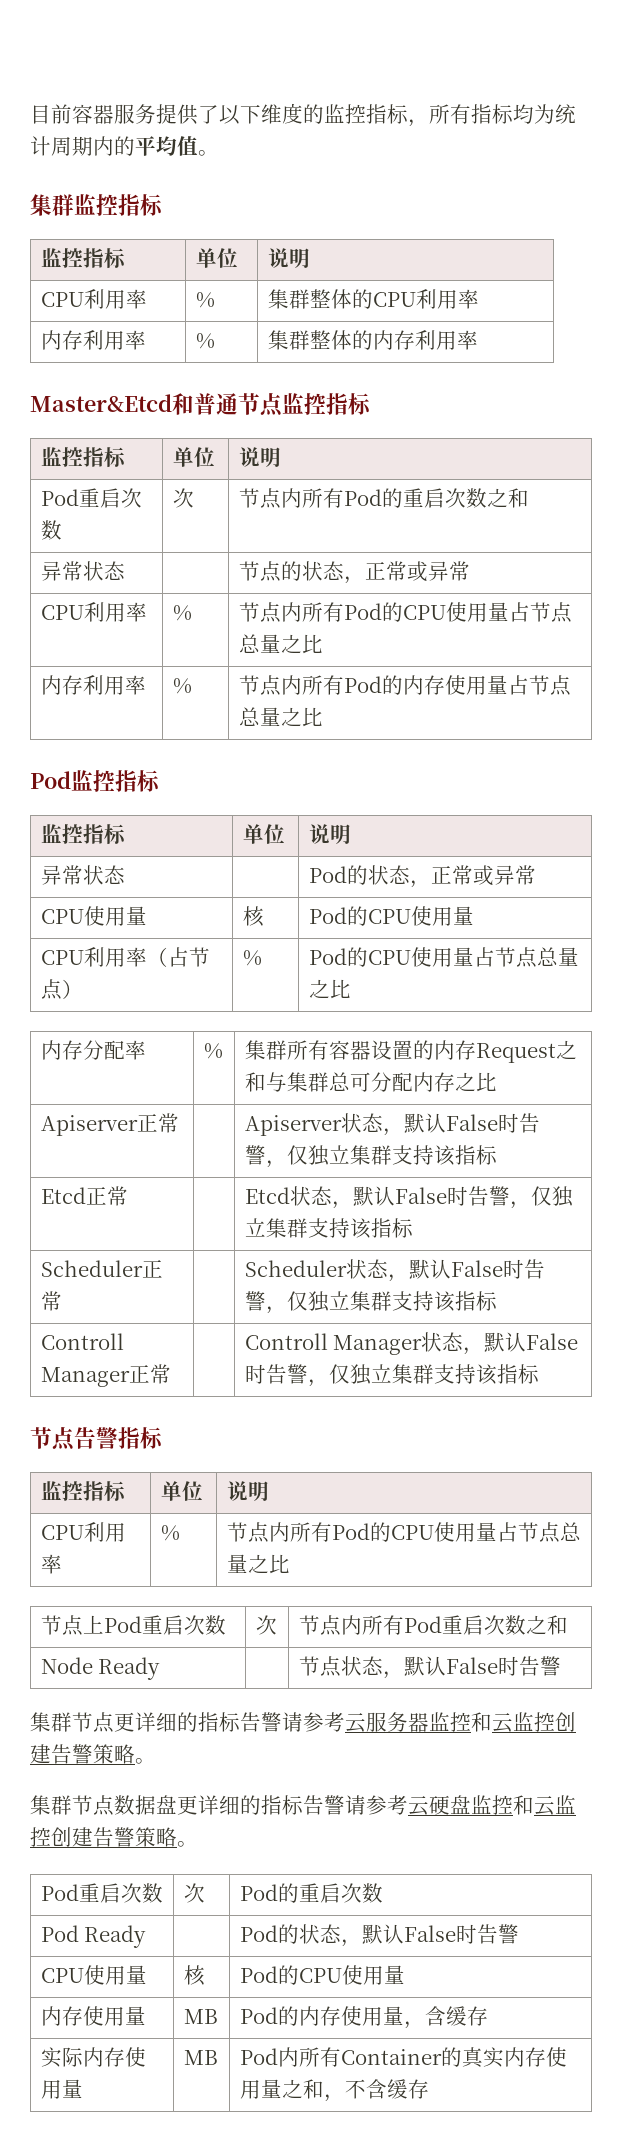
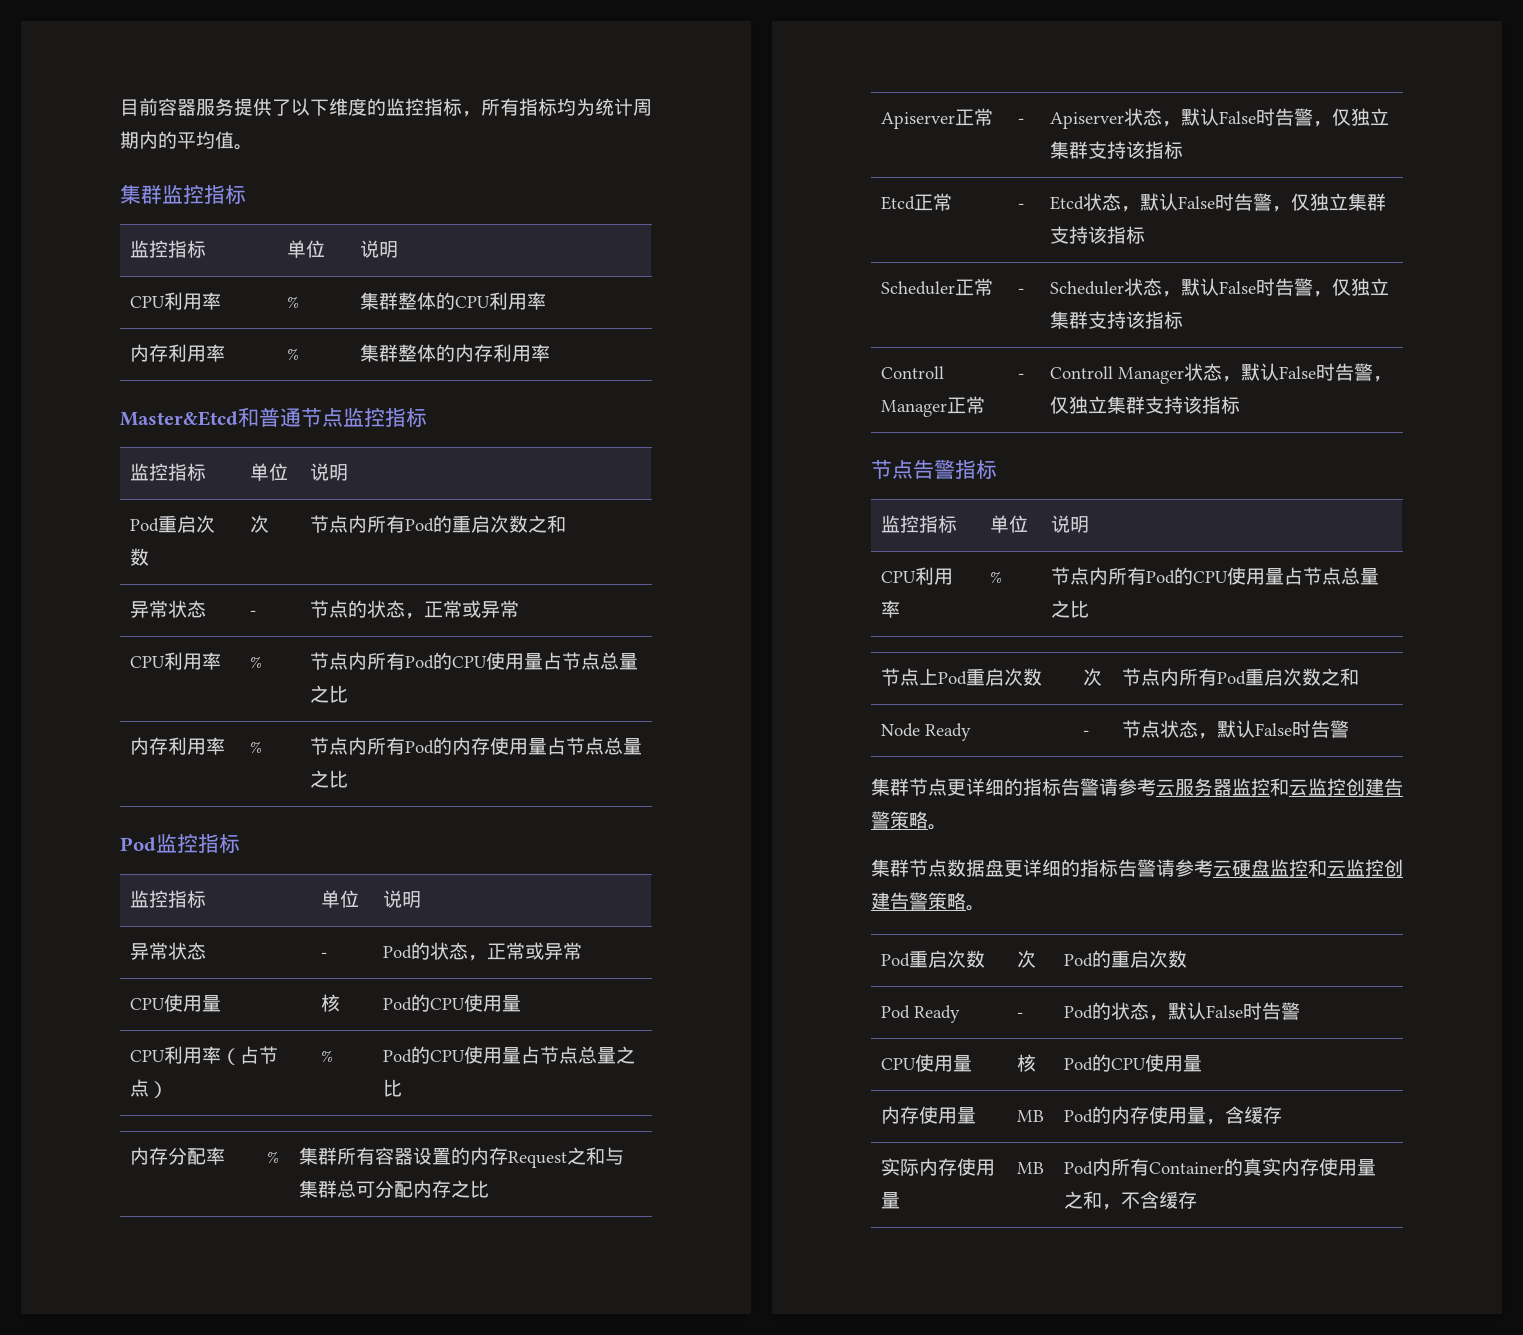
- 异常状态 | | 节点的状态，正常或异常
+ 异常状态 | - | 节点的状态，正常或异常
- 异常状态 | | Pod的状态，正常或异常
+ 异常状态 | - | Pod的状态，正常或异常
- Apiserver正常 | | Apiserver状态，默认False时告警，仅独立集群支持该指标
+ Apiserver正常 | - | Apiserver状态，默认False时告警，仅独立集群支持该指标
- Etcd正常 | | Etcd状态，默认False时告警，仅独立集群支持该指标
+ Etcd正常 | - | Etcd状态，默认False时告警，仅独立集群支持该指标
- Scheduler正常 | | Scheduler状态，默认False时告警，仅独立集群支持该指标
+ Scheduler正常 | - | Scheduler状态，默认False时告警，仅独立集群支持该指标
- Controll Manager正常 | | Controll Manager状态，默认False时告警，仅独立集群支持该指标
+ Controll Manager正常 | - | Controll Manager状态，默认False时告警，仅独立集群支持该指标
- Node Ready | | 节点状态，默认False时告警
+ Node Ready | - | 节点状态，默认False时告警
- Pod Ready | | Pod的状态，默认False时告警
+ Pod Ready | - | Pod的状态，默认False时告警

